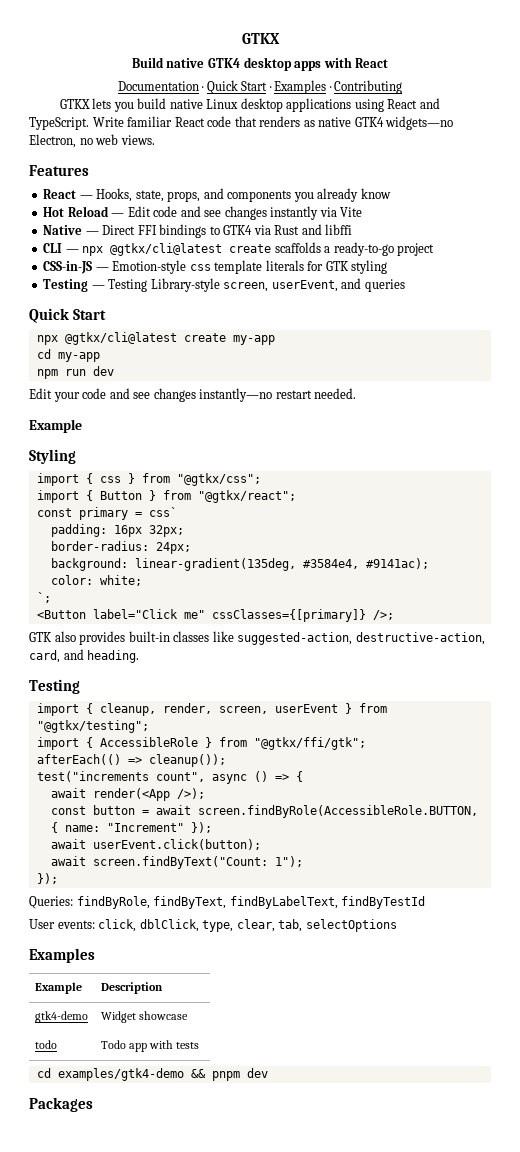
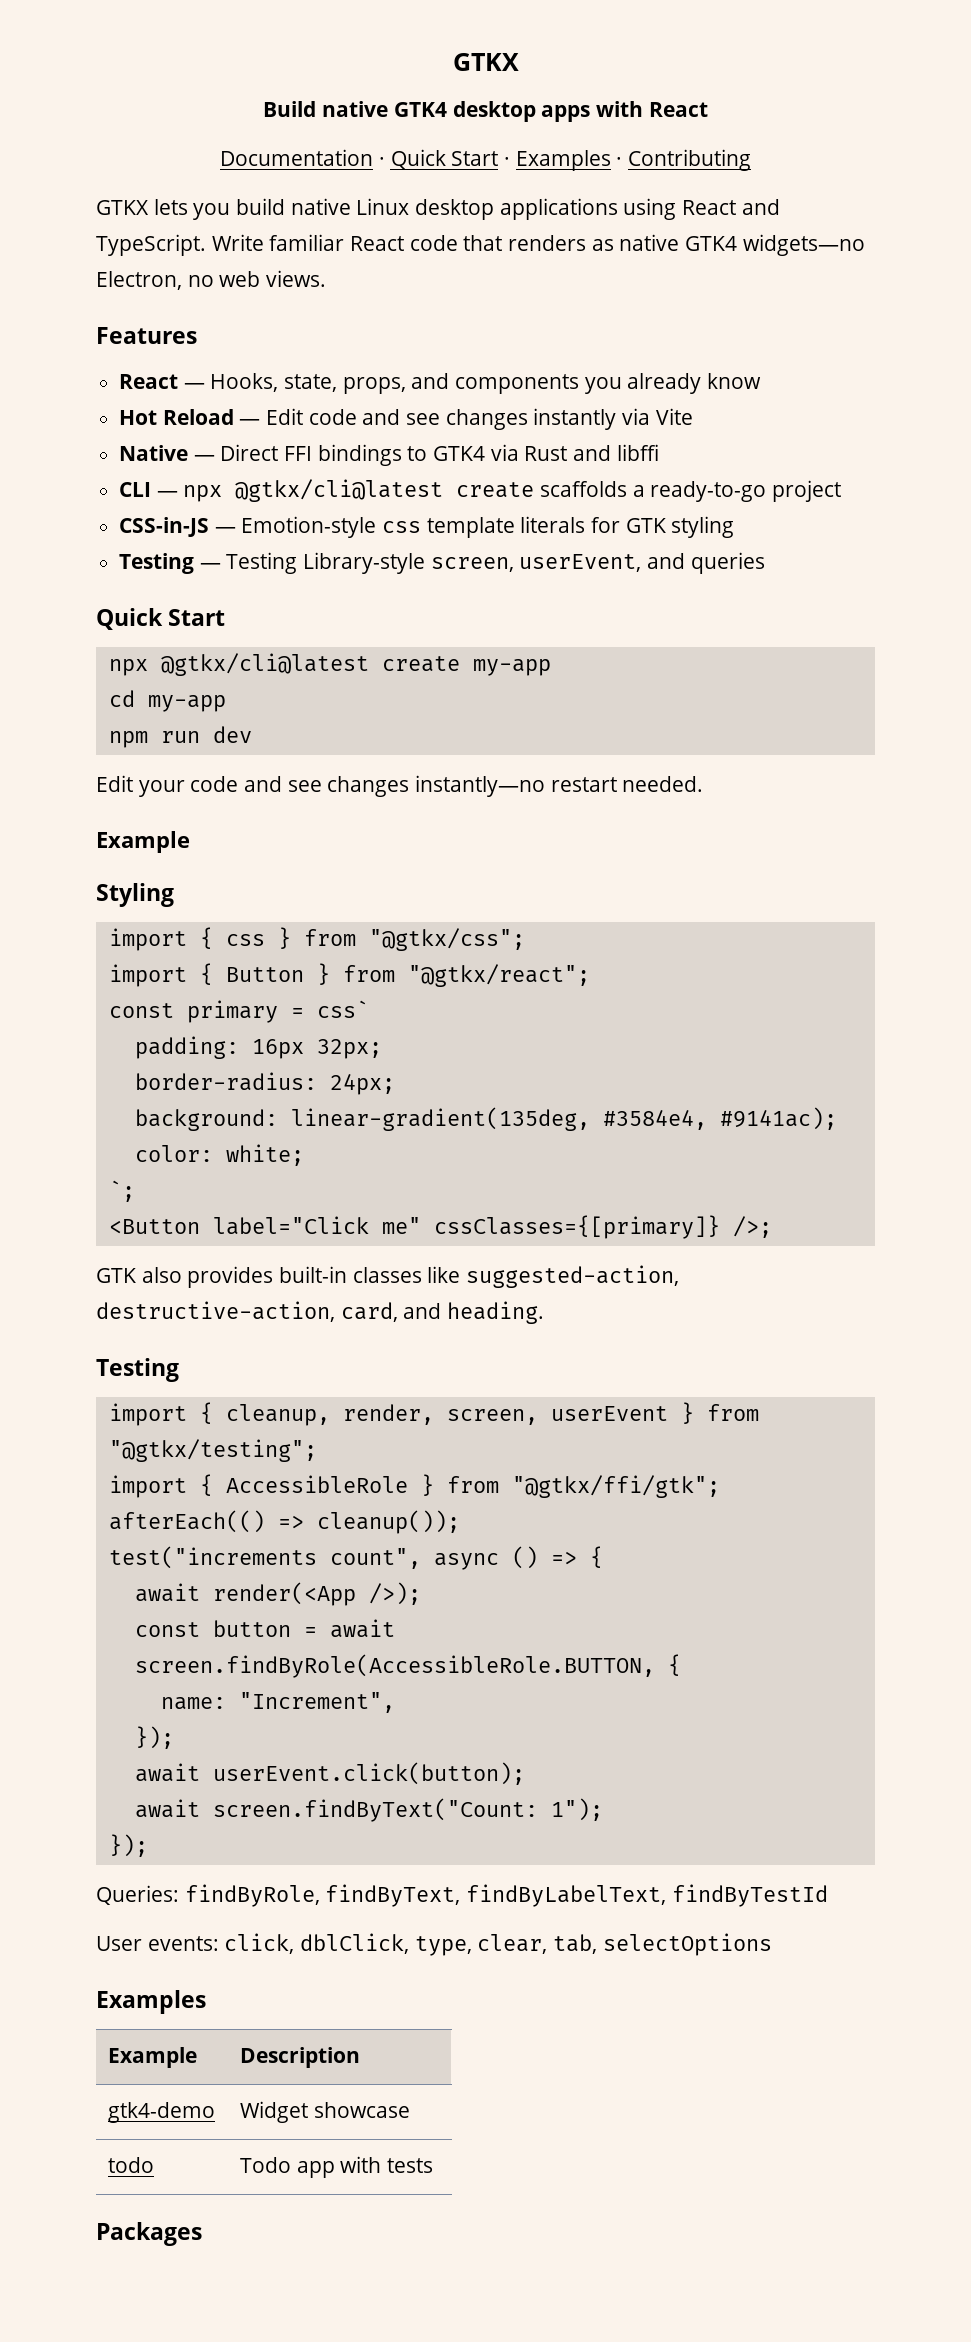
- const button = await screen.findByRole(AccessibleRole.BUTTON, { name: "Increment" });
+ const button = await screen.findByRole(AccessibleRole.BUTTON, {
+ name: "Increment",
+ });
- cd examples/gtk4-demo && pnpm dev

